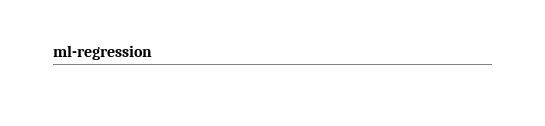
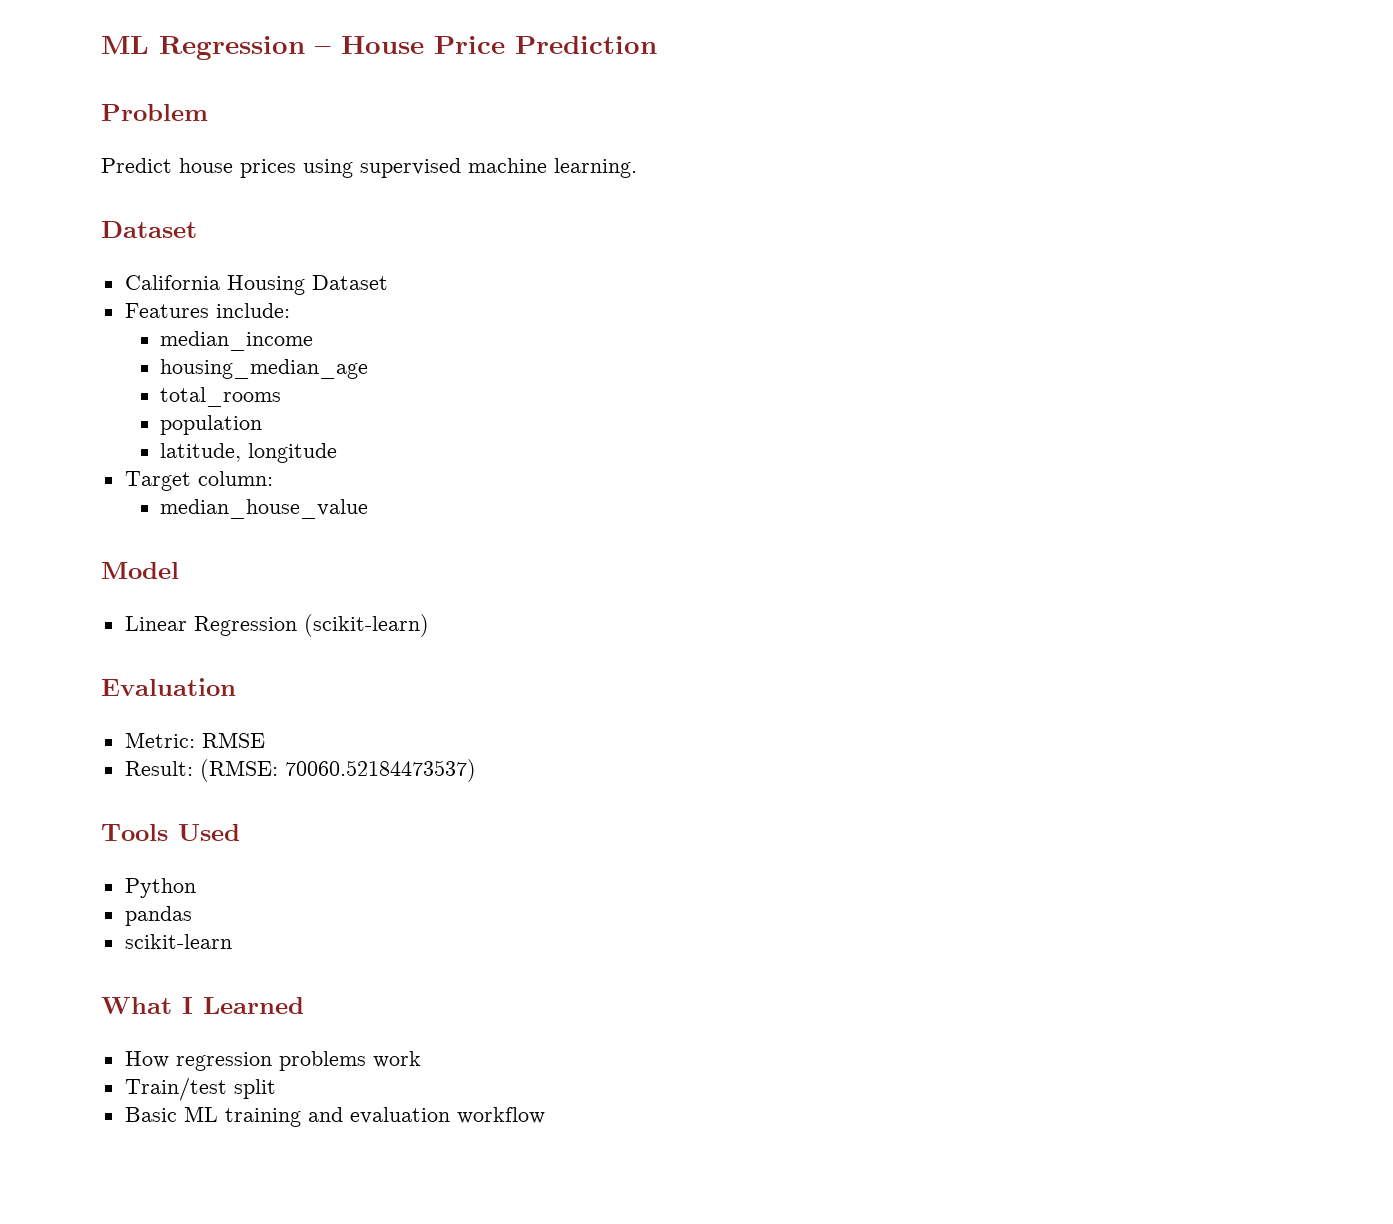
- ml-regression
+ ML Regression – House Price Prediction
+ Problem
+ Predict house prices using supervised machine learning.
+ Dataset
+ California Housing Dataset
+ Features include:
+ median_income
+ housing_median_age
+ total_rooms
+ population
+ latitude, longitude
+ Target column:
+ median_house_value
+ Model
+ Linear Regression (scikit-learn)
+ Evaluation
+ Metric: RMSE
+ Result: (RMSE: 70060.52184473537)
+ Tools Used
+ Python
+ pandas
+ scikit-learn
+ What I Learned
+ How regression problems work
+ Train/test split
+ Basic ML training and evaluation workflow

